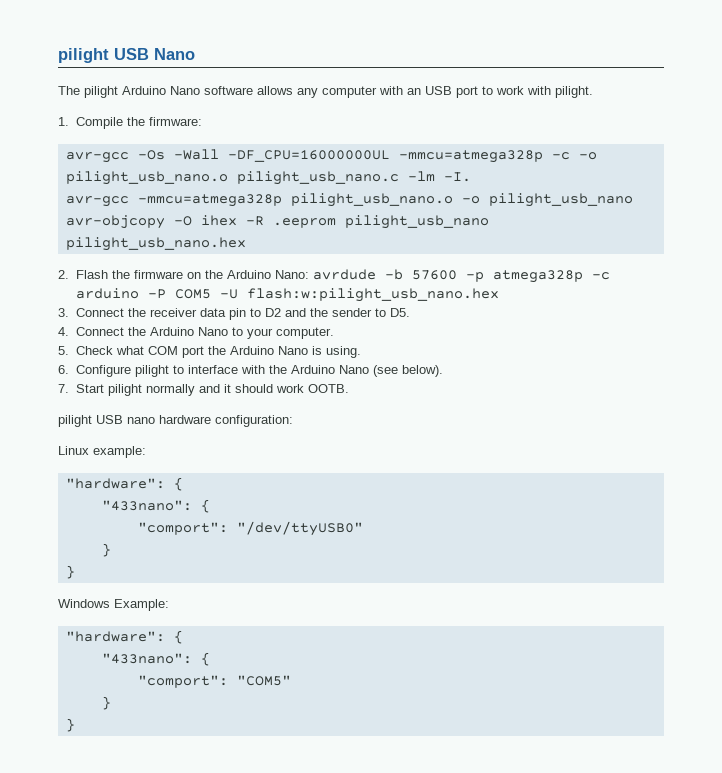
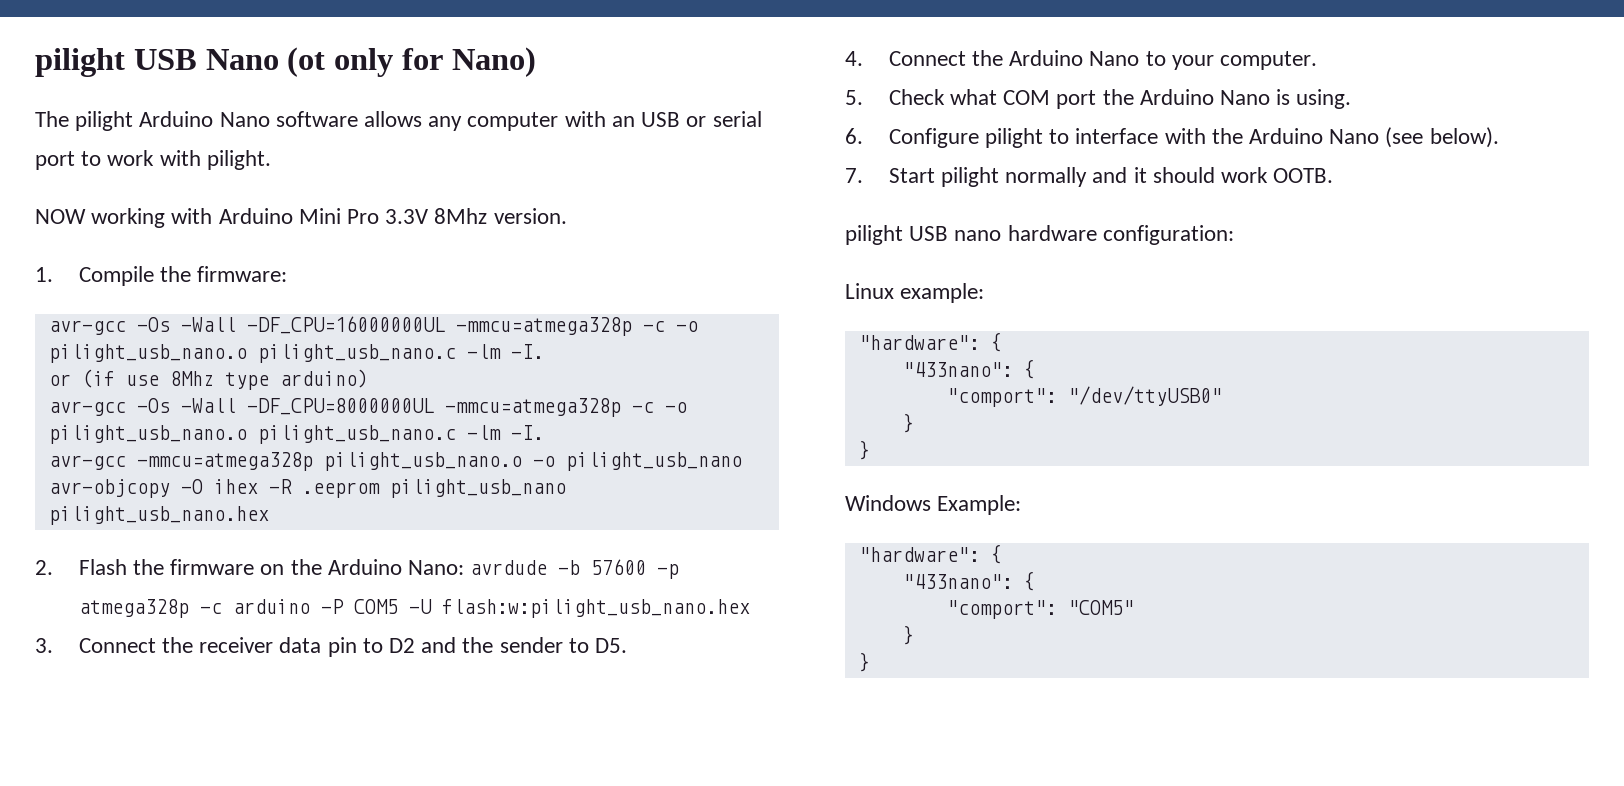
- pilight USB Nano
+ pilight USB Nano (ot only for Nano)
- The pilight Arduino Nano software allows any computer with an USB port to work with pilight.
+ The pilight Arduino Nano software allows any computer with an USB or serial port to work with pilight.
+ NOW working with Arduino Mini Pro 3.3V 8Mhz version.
+ or (if use 8Mhz type arduino)
+ avr-gcc -Os -Wall -DF_CPU=8000000UL -mmcu=atmega328p -c -o pilight_usb_nano.o pilight_usb_nano.c -lm -I.

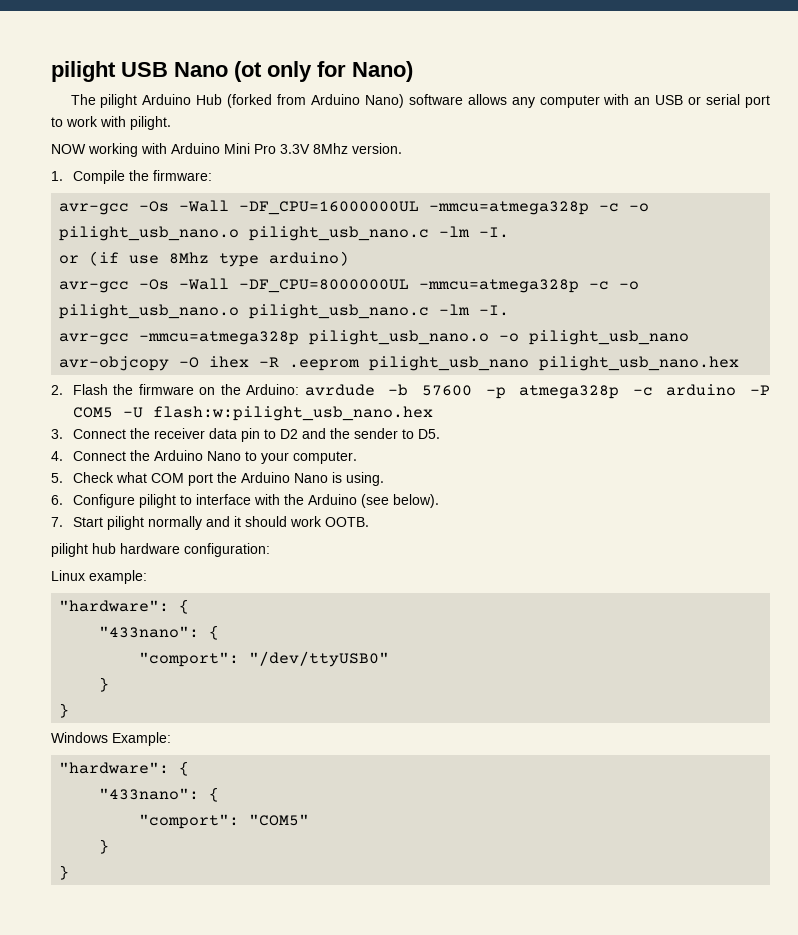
- The pilight Arduino Nano software allows any computer with an USB or serial port to work with pilight.
+ The pilight Arduino Hub (forked from Arduino Nano) software allows any computer with an USB or serial port to work with pilight.
- 2. Flash the firmware on the Arduino Nano: avrdude -b 57600 -p atmega328p -c arduino -P COM5 -U flash:w:pilight_usb_nano.hex
+ 2. Flash the firmware on the Arduino: avrdude -b 57600 -p atmega328p -c arduino -P COM5 -U flash:w:pilight_usb_nano.hex
- 6. Configure pilight to interface with the Arduino Nano (see below).
+ 6. Configure pilight to interface with the Arduino (see below).
- pilight USB nano hardware configuration:
+ pilight hub hardware configuration:

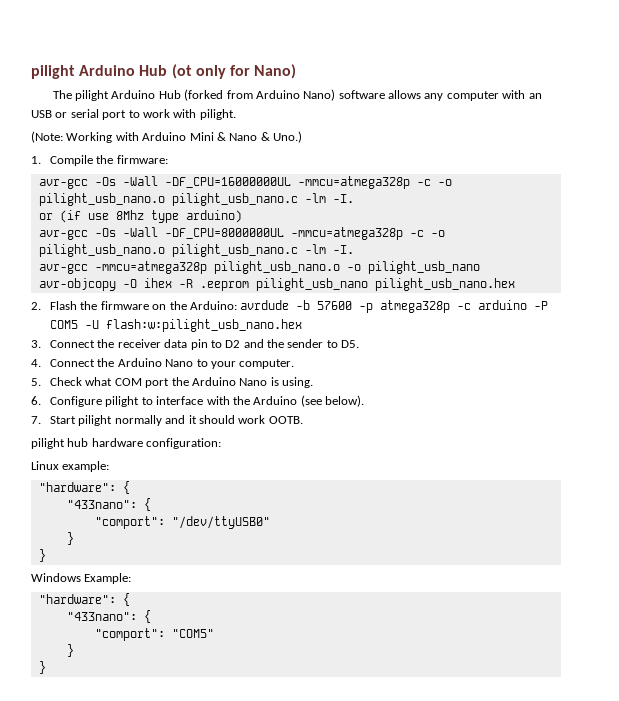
- pilight USB Nano (ot only for Nano)
+ pilight Arduino Hub (ot only for Nano)
- NOW working with Arduino Mini Pro 3.3V 8Mhz version.
+ (Note: Working with Arduino Mini & Nano & Uno.)

